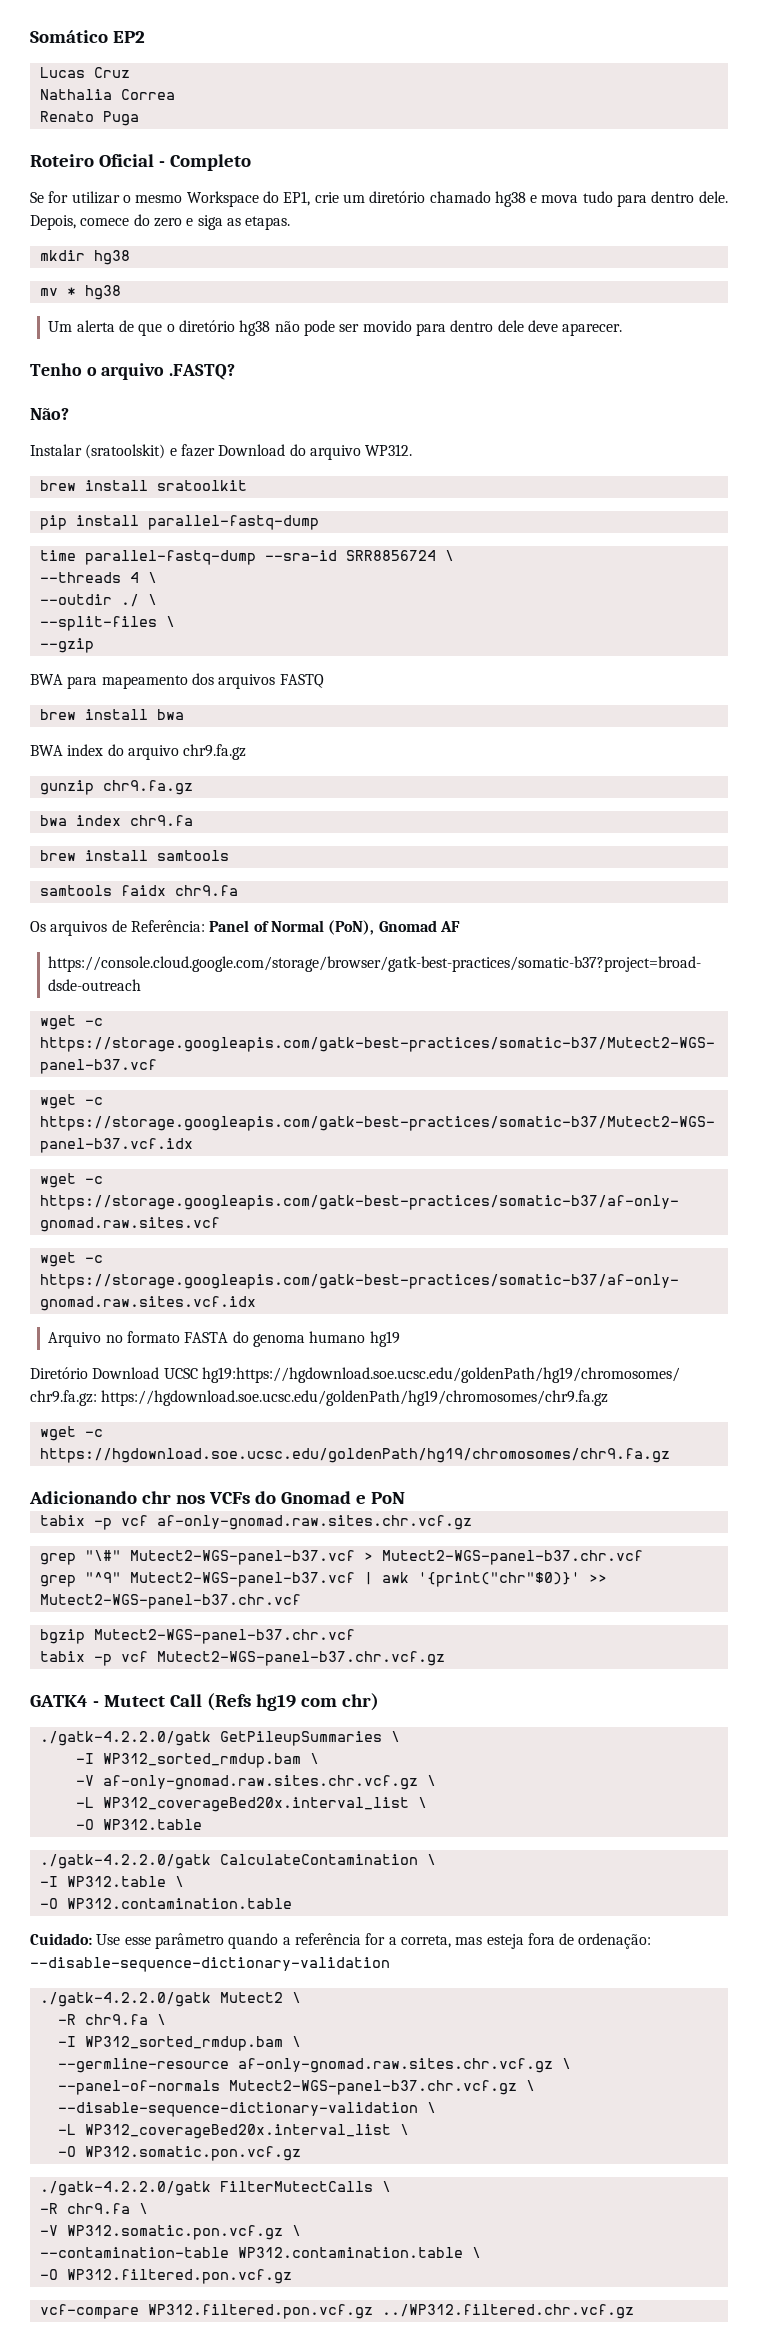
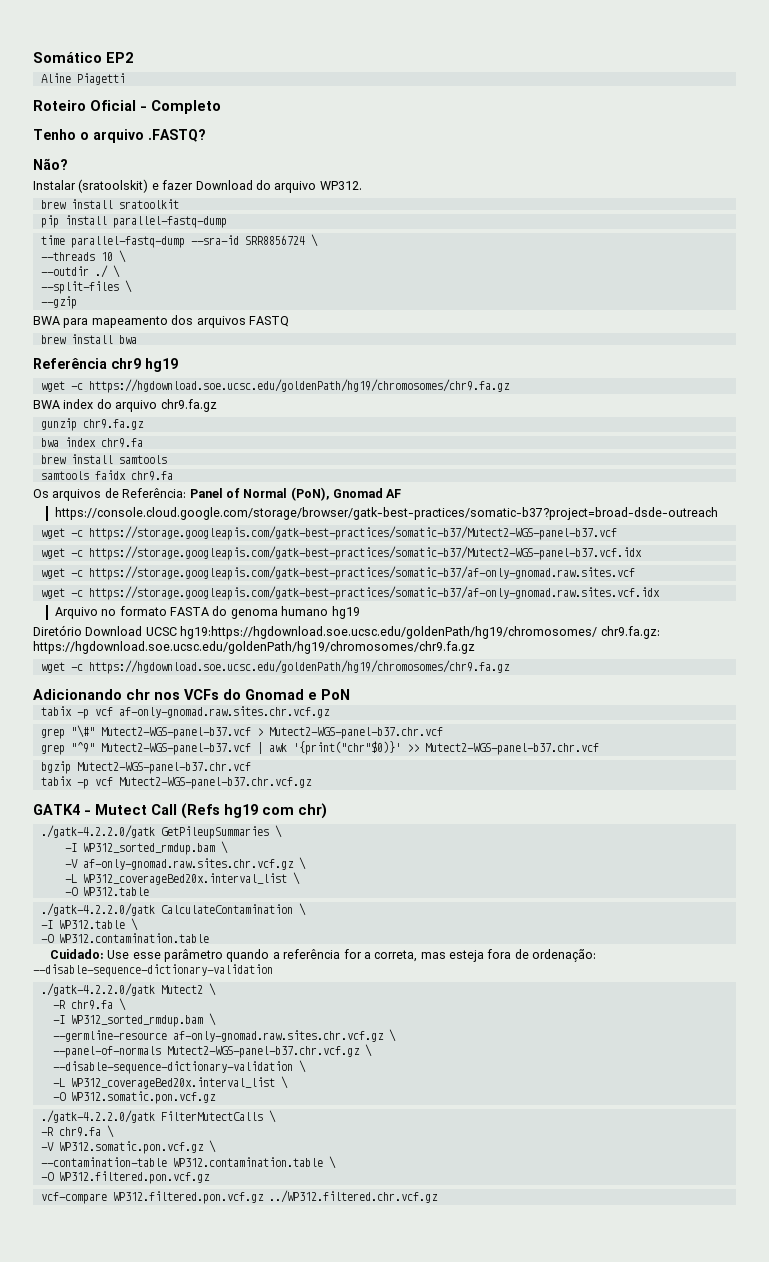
- Lucas Cruz
- Nathalia Correa
- Renato Puga
+ Aline Piagetti
  Roteiro Oficial - Completo
- Se for utilizar o mesmo Workspace do EP1, crie um diretório chamado hg38 e mova tudo para dentro dele. Depois, comece do zero e siga as etapas.
- mkdir hg38
- mv * hg38
- Um alerta de que o diretório hg38 não pode ser movido para dentro dele deve aparecer.
- --threads 4 \
+ --threads 10 \
+ Referência chr9 hg19
+ wget -c https://hgdownload.soe.ucsc.edu/goldenPath/hg19/chromosomes/chr9.fa.gz

